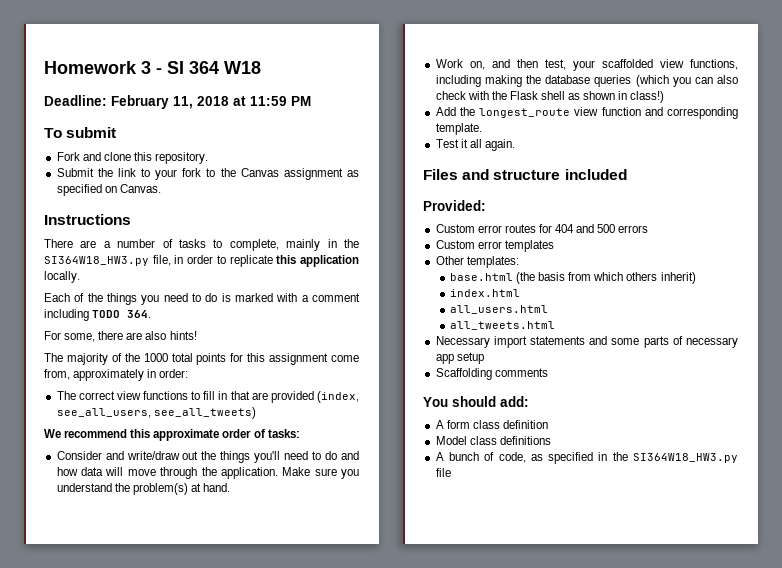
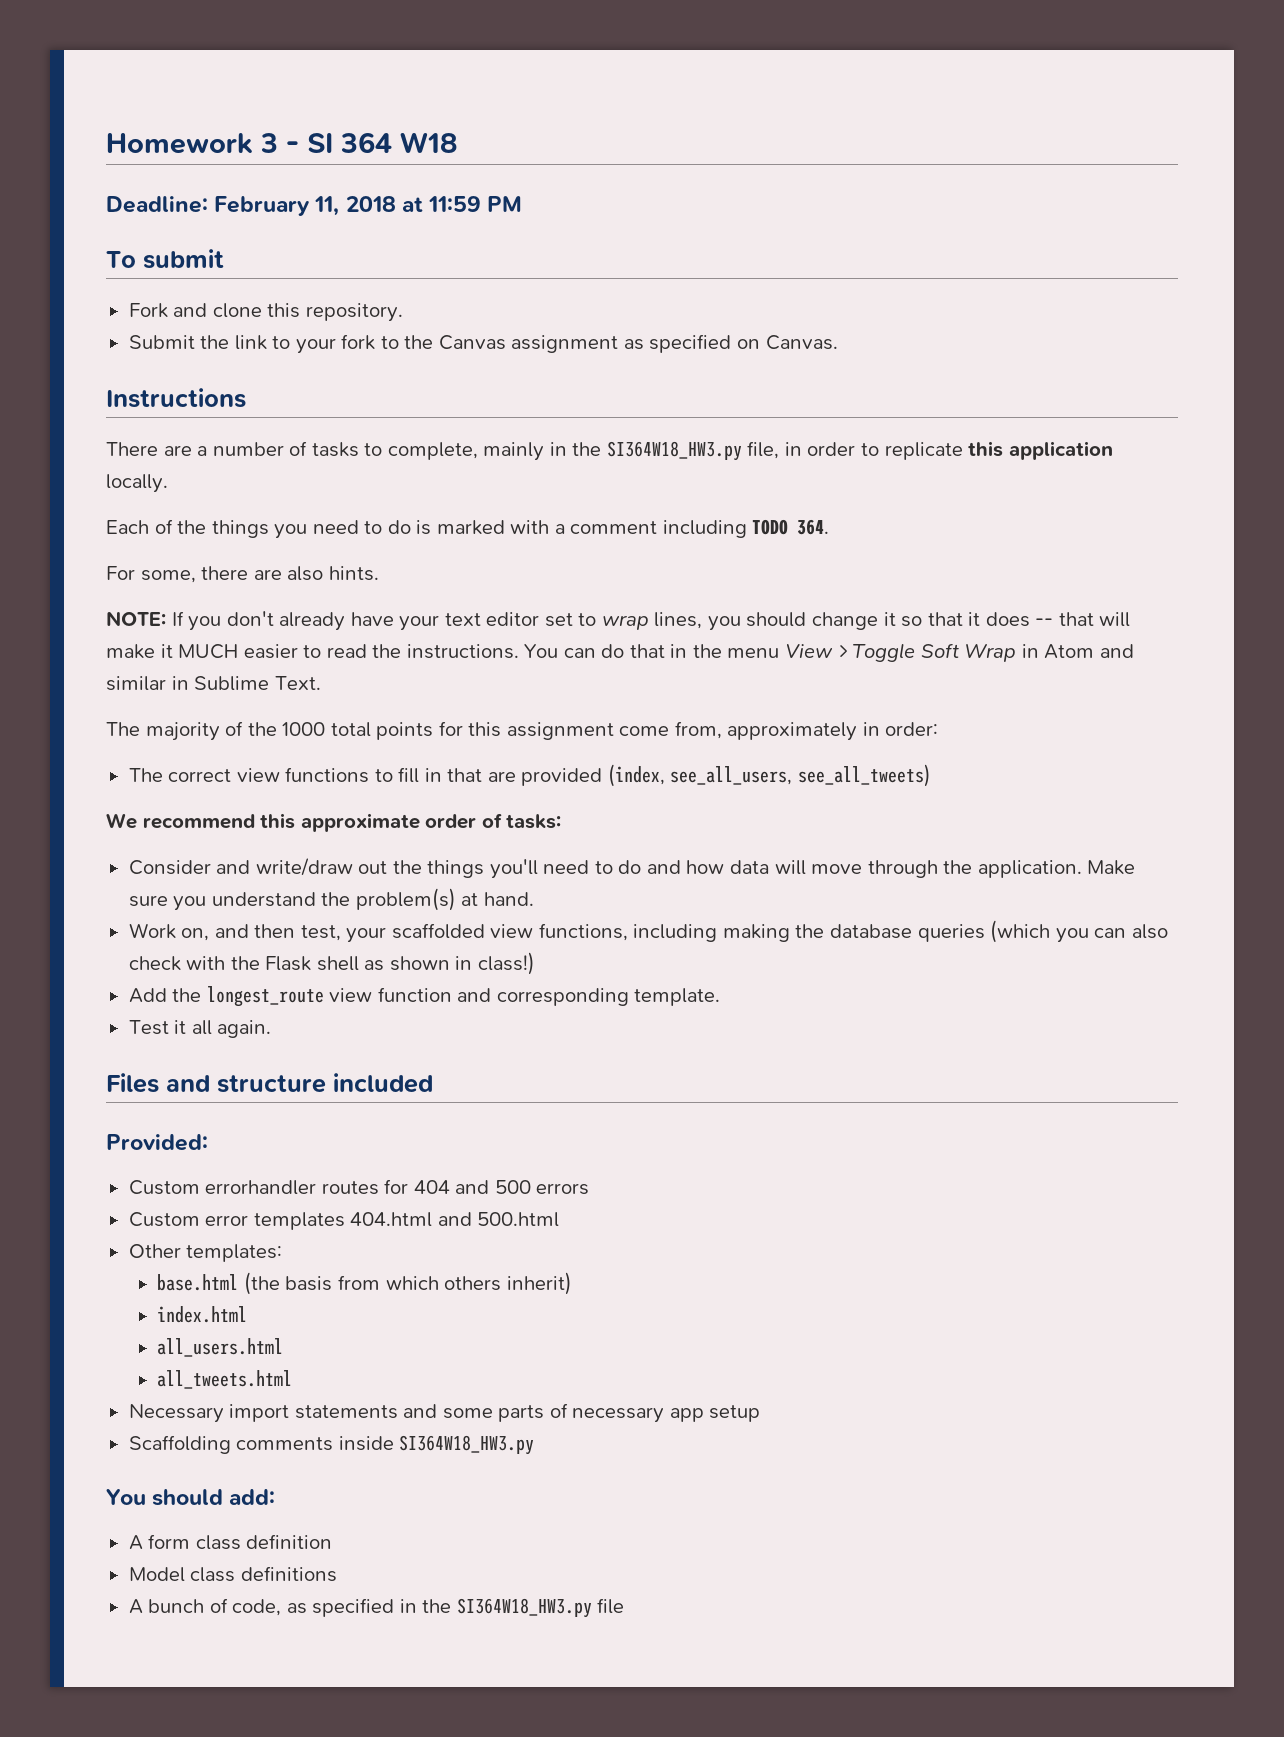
- For some, there are also hints!
+ For some, there are also hints.
+ NOTE: If you don't already have your text editor set to wrap lines, you should change it so that it does -- that will make it MUCH easier to read the instructions. You can do that in the menu View > Toggle Soft Wrap in Atom and similar in Sublime Text.
- Custom error routes for 404 and 500 errors
+ Custom errorhandler routes for 404 and 500 errors
- Custom error templates
+ Custom error templates 404.html and 500.html
- Scaffolding comments
+ Scaffolding comments inside SI364W18_HW3.py

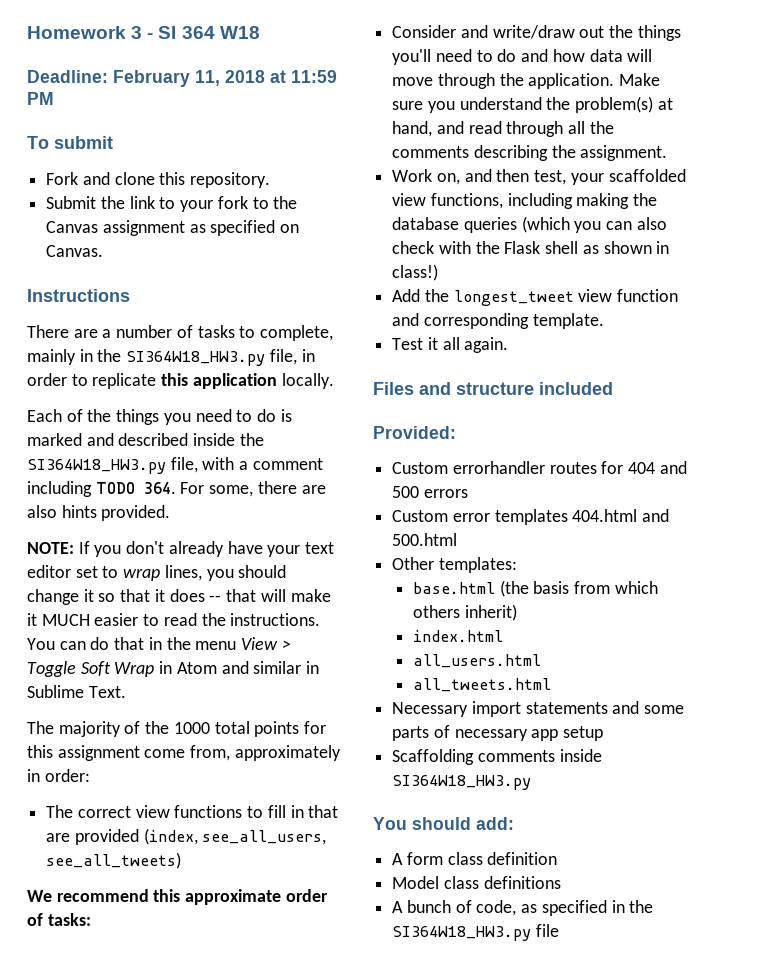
- Each of the things you need to do is marked with a comment including TODO 364.
- For some, there are also hints.
+ Each of the things you need to do is marked and described inside the SI364W18_HW3.py file, with a comment including TODO 364. For some, there are also hints provided.
- Make sure you understand the problem(s) at hand.
+ Make sure you understand the problem(s) at hand, and read through all the comments describing the assignment.
- Add the longest_route view function and corresponding template.
+ Add the longest_tweet view function and corresponding template.

